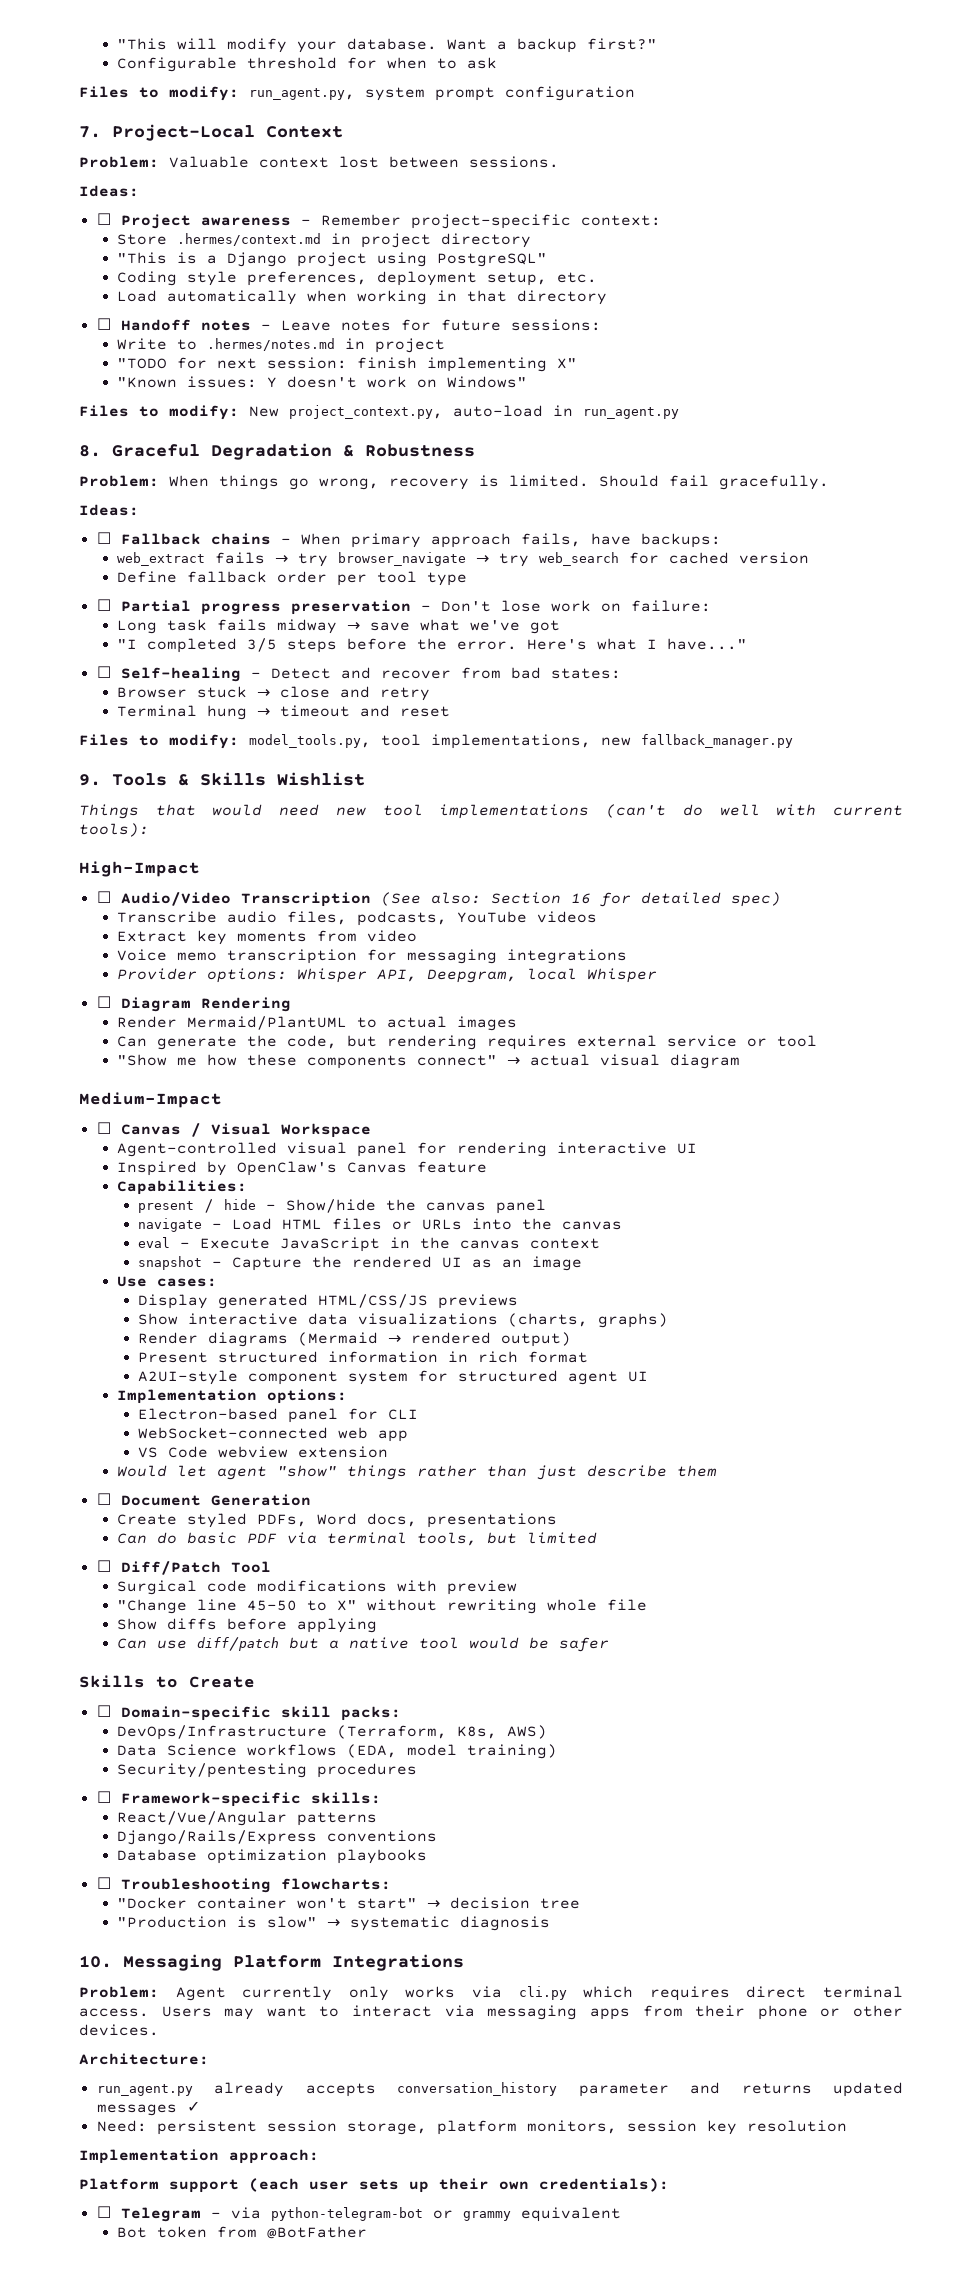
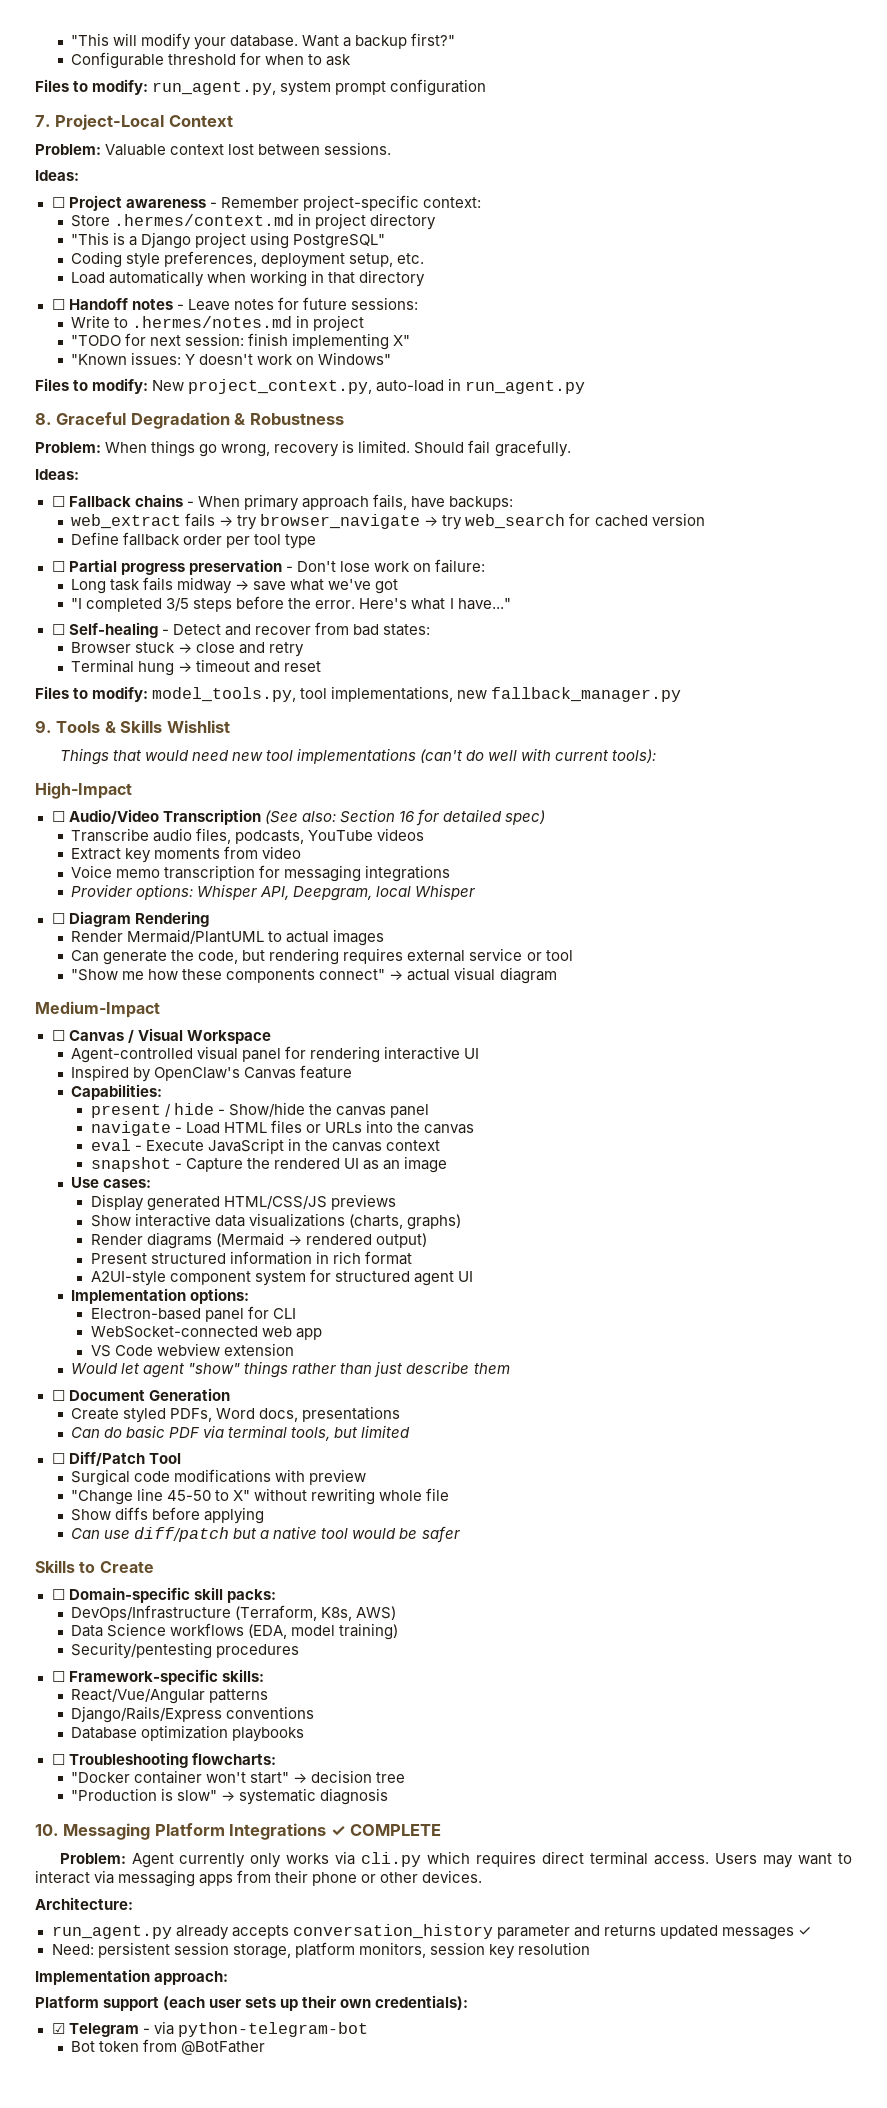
- 10. Messaging Platform Integrations
+ 10. Messaging Platform Integrations ✓ COMPLETE
- ☐ Telegram - via python-telegram-bot or grammy equivalent
+ ☑ Telegram - via python-telegram-bot

